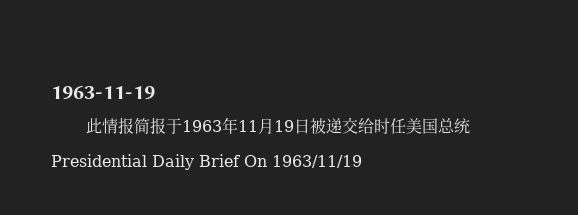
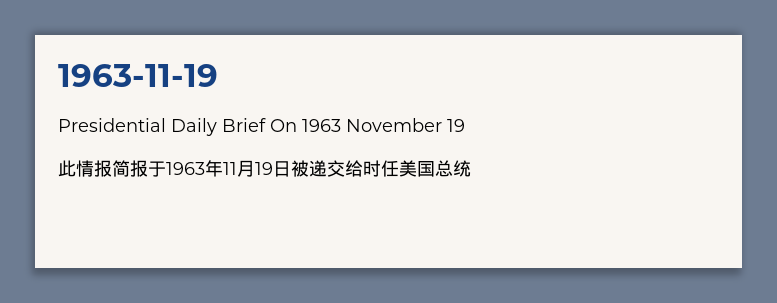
+ Presidential Daily Brief On 1963 November 19
- Presidential Daily Brief On 1963/11/19

